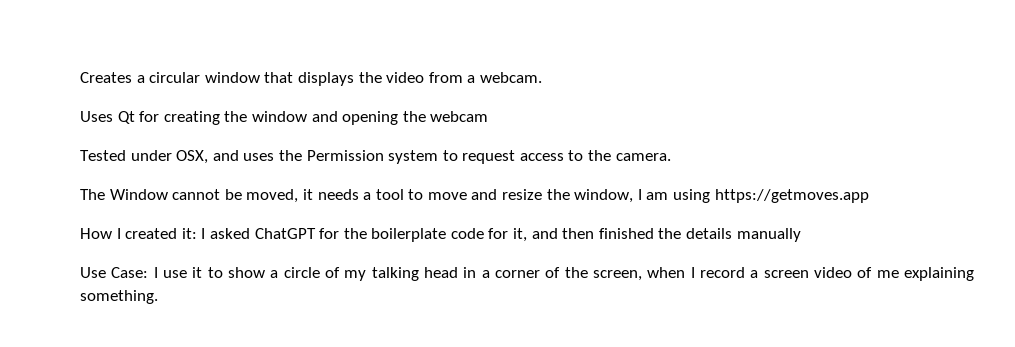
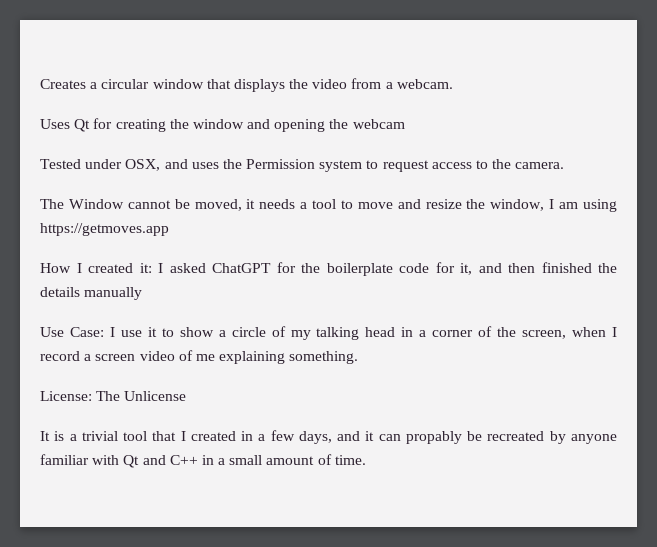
+ License: The Unlicense
+ It is a trivial tool that I created in a few days, and it can propably be recreated by anyone familiar with Qt and C++ in a small amount of time.

